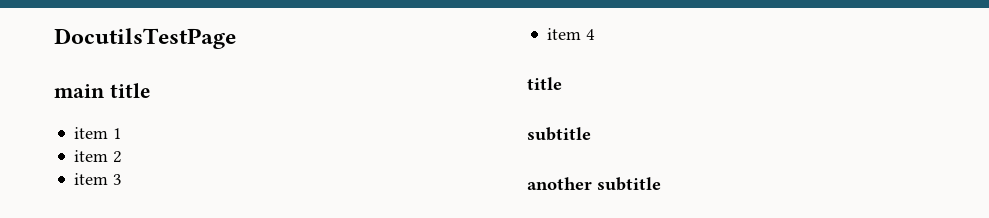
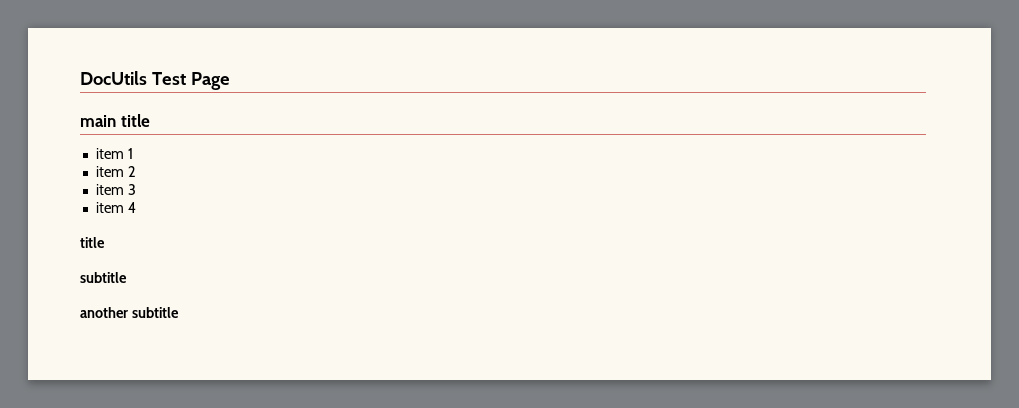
- DocutilsTestPage
+ DocUtils Test Page

